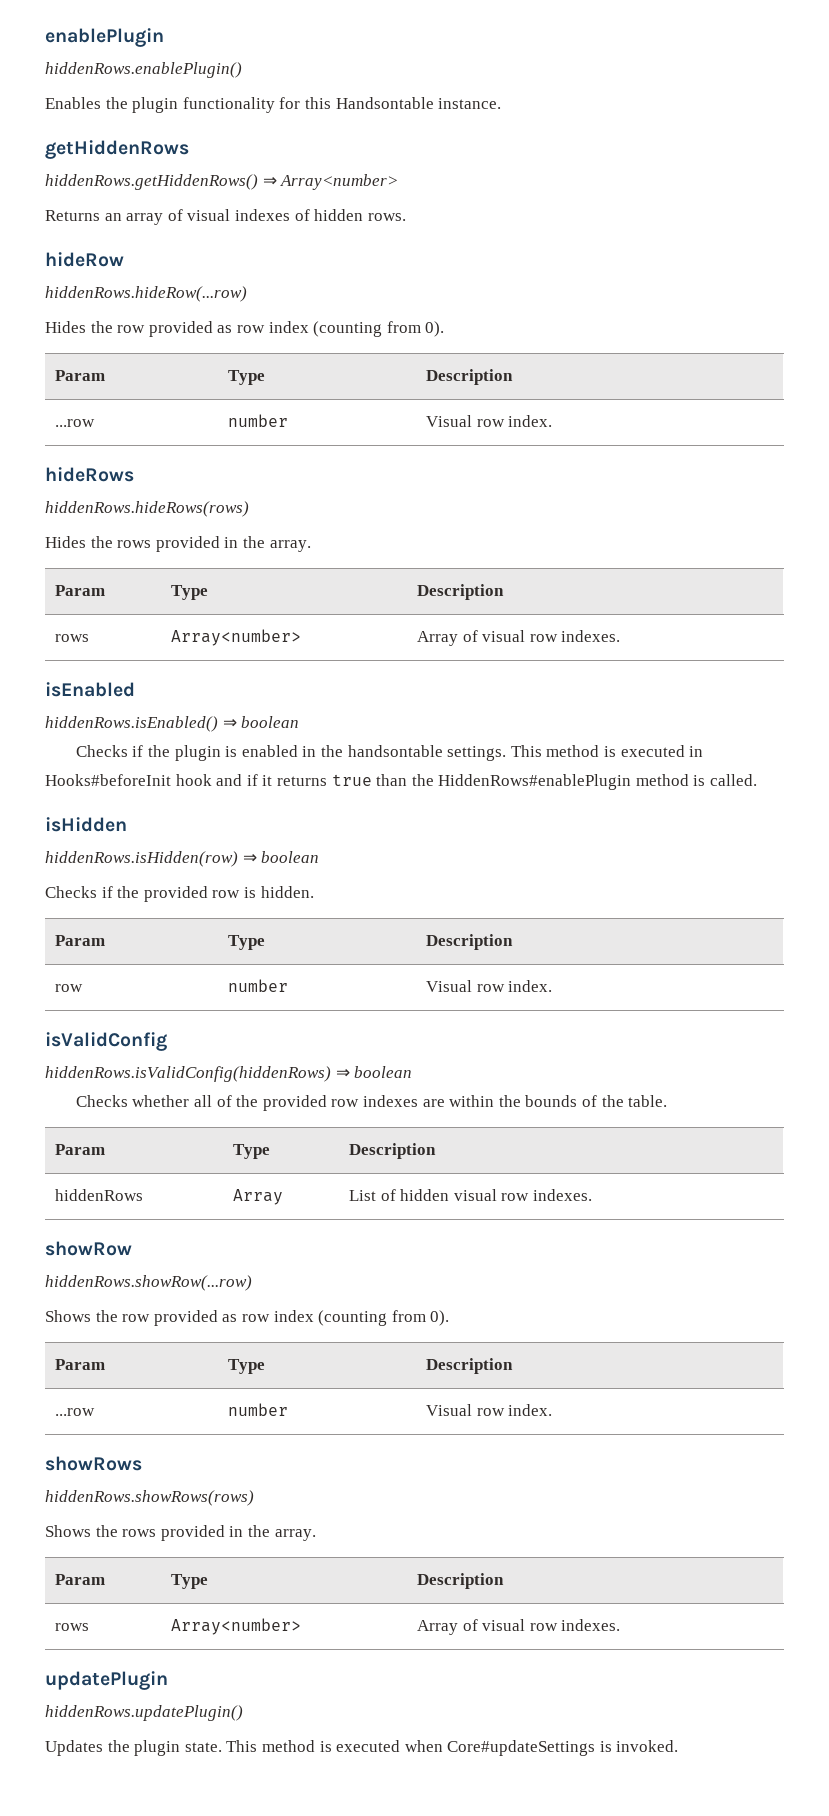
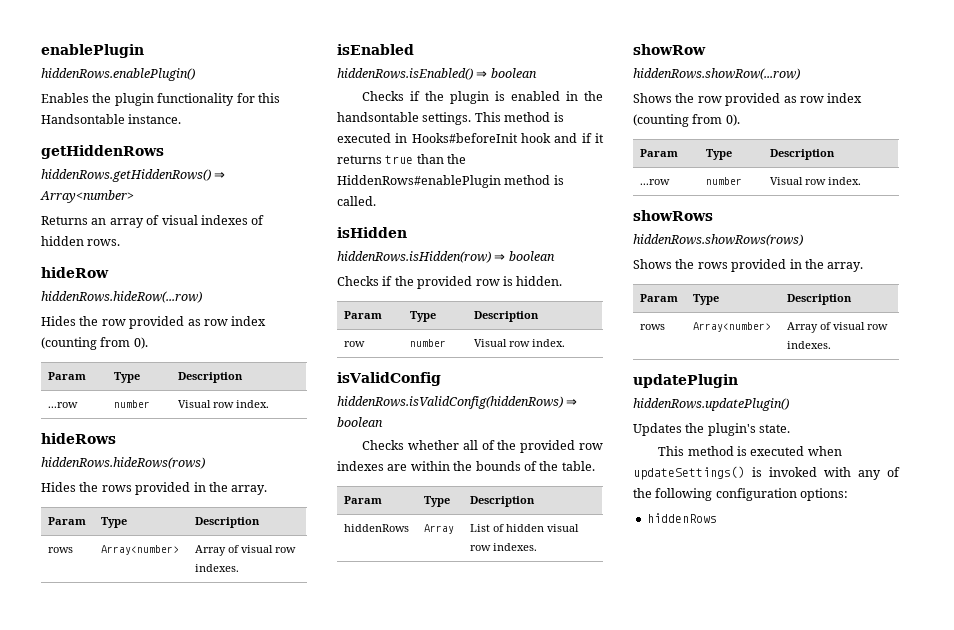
- Updates the plugin state. This method is executed when Core#updateSettings is invoked.
+ Updates the plugin's state.
+ This method is executed when updateSettings() is invoked with any of the following configuration options:
+ hiddenRows

